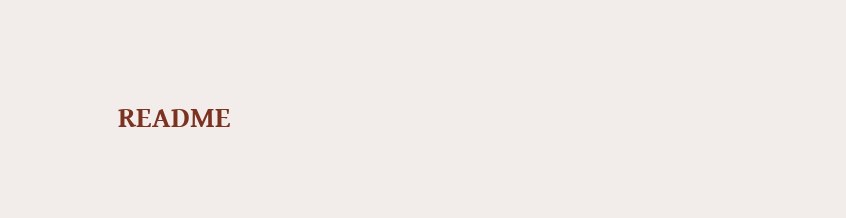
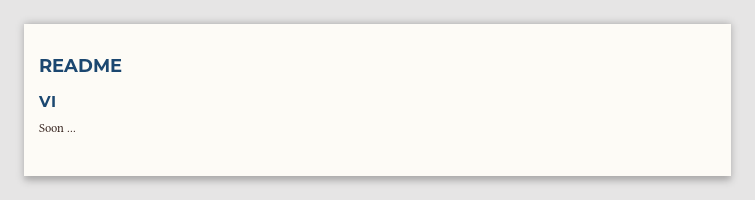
+ VI
+ Soon ...

